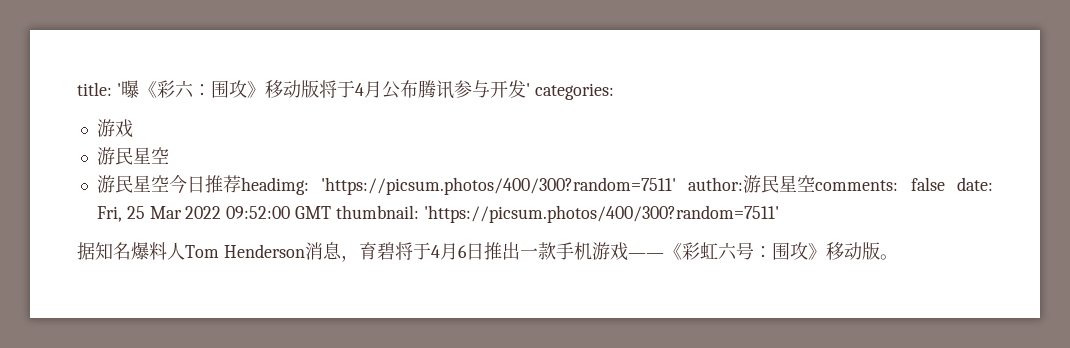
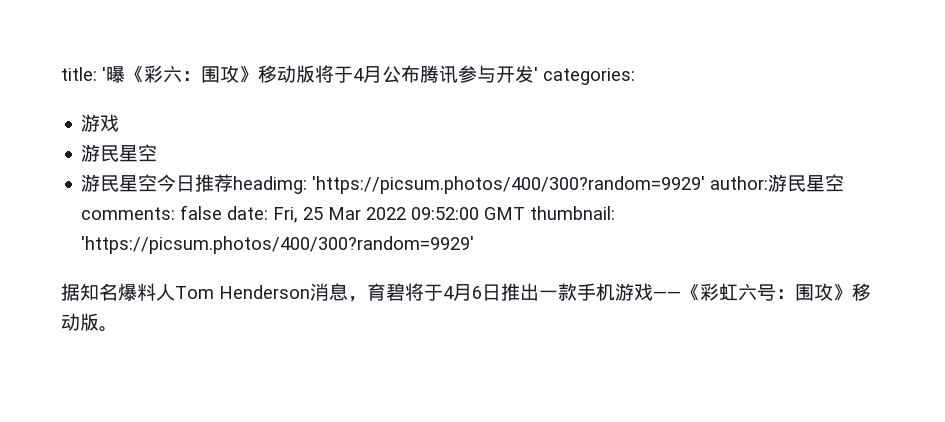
- 游民星空今日推荐headimg: 'https://picsum.photos/400/300?random=7511' author:游民星空comments: false date: Fri, 25 Mar 2022 09:52:00 GMT thumbnail: 'https://picsum.photos/400/300?random=7511'
+ 游民星空今日推荐headimg: 'https://picsum.photos/400/300?random=9929' author:游民星空comments: false date: Fri, 25 Mar 2022 09:52:00 GMT thumbnail: 'https://picsum.photos/400/300?random=9929'

